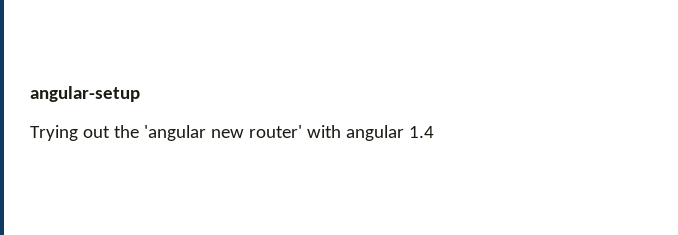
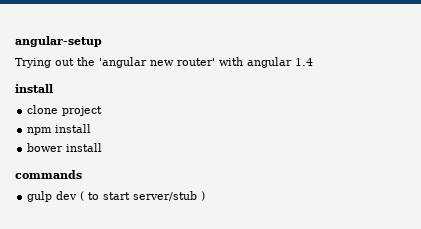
  Trying out the 'angular new router' with angular 1.4
+ install
+ clone project
+ npm install
+ bower install
+ commands
+ gulp dev ( to start server/stub )

